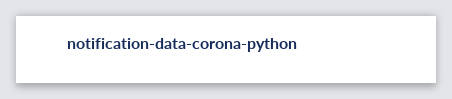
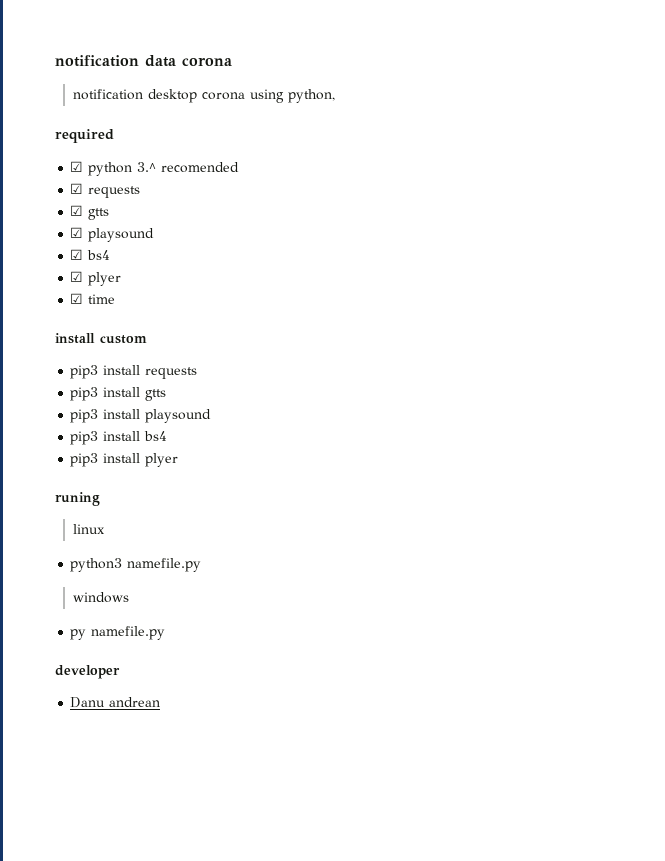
- notification-data-corona-python
+ notification data corona
+ notification desktop corona using python,
+ required
+ ☑ python 3.^ recomended
+ ☑ requests
+ ☑ gtts
+ ☑ playsound
+ ☑ bs4
+ ☑ plyer
+ ☑ time
+ install custom
+ pip3 install requests
+ pip3 install gtts
+ pip3 install playsound
+ pip3 install bs4
+ pip3 install plyer
+ runing
+ linux
+ python3 namefile.py
+ windows
+ py namefile.py
+ developer
+ Danu andrean

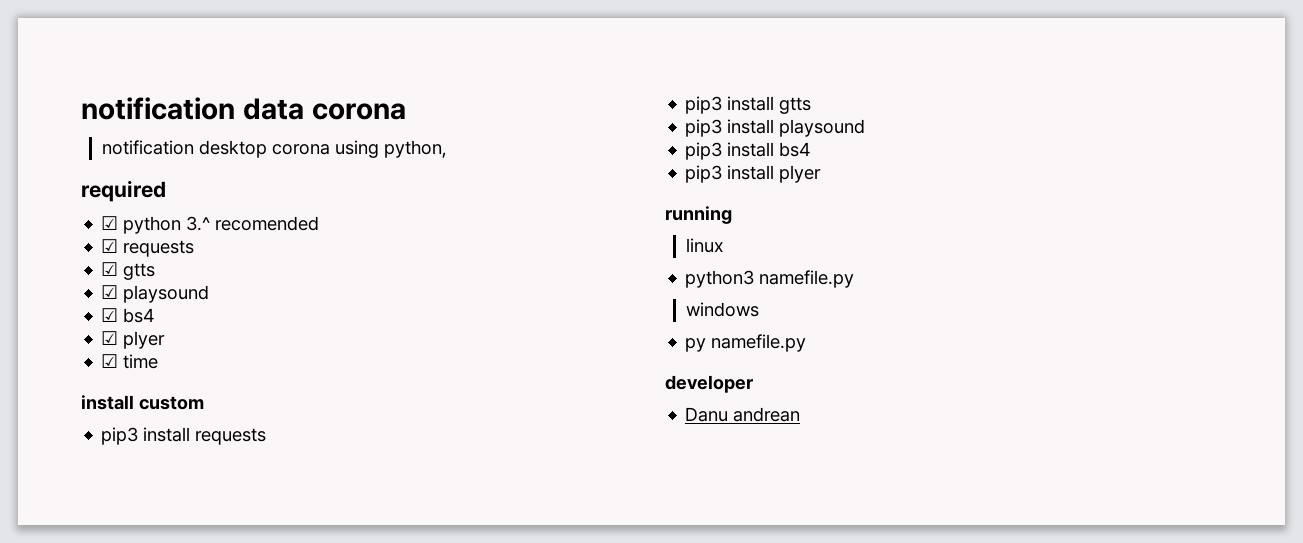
- runing
+ running

